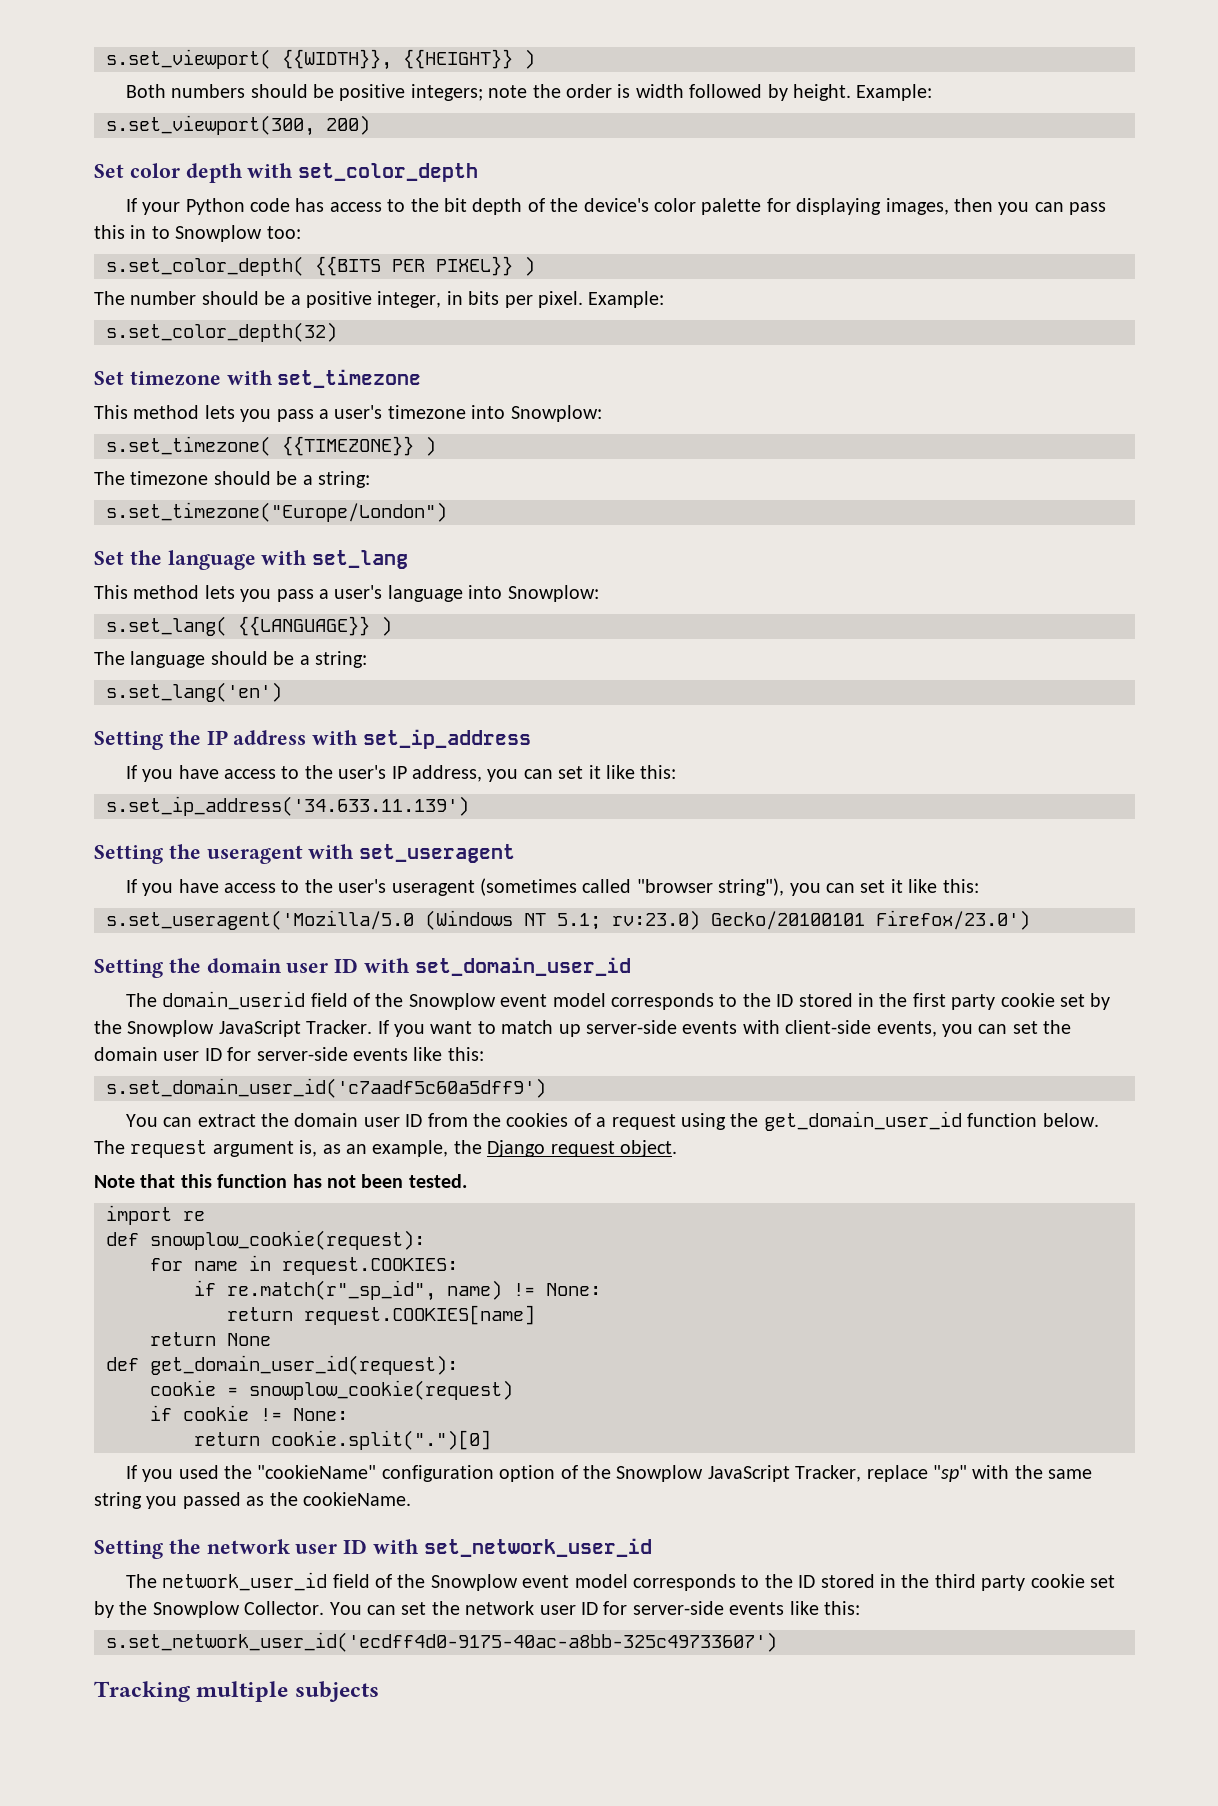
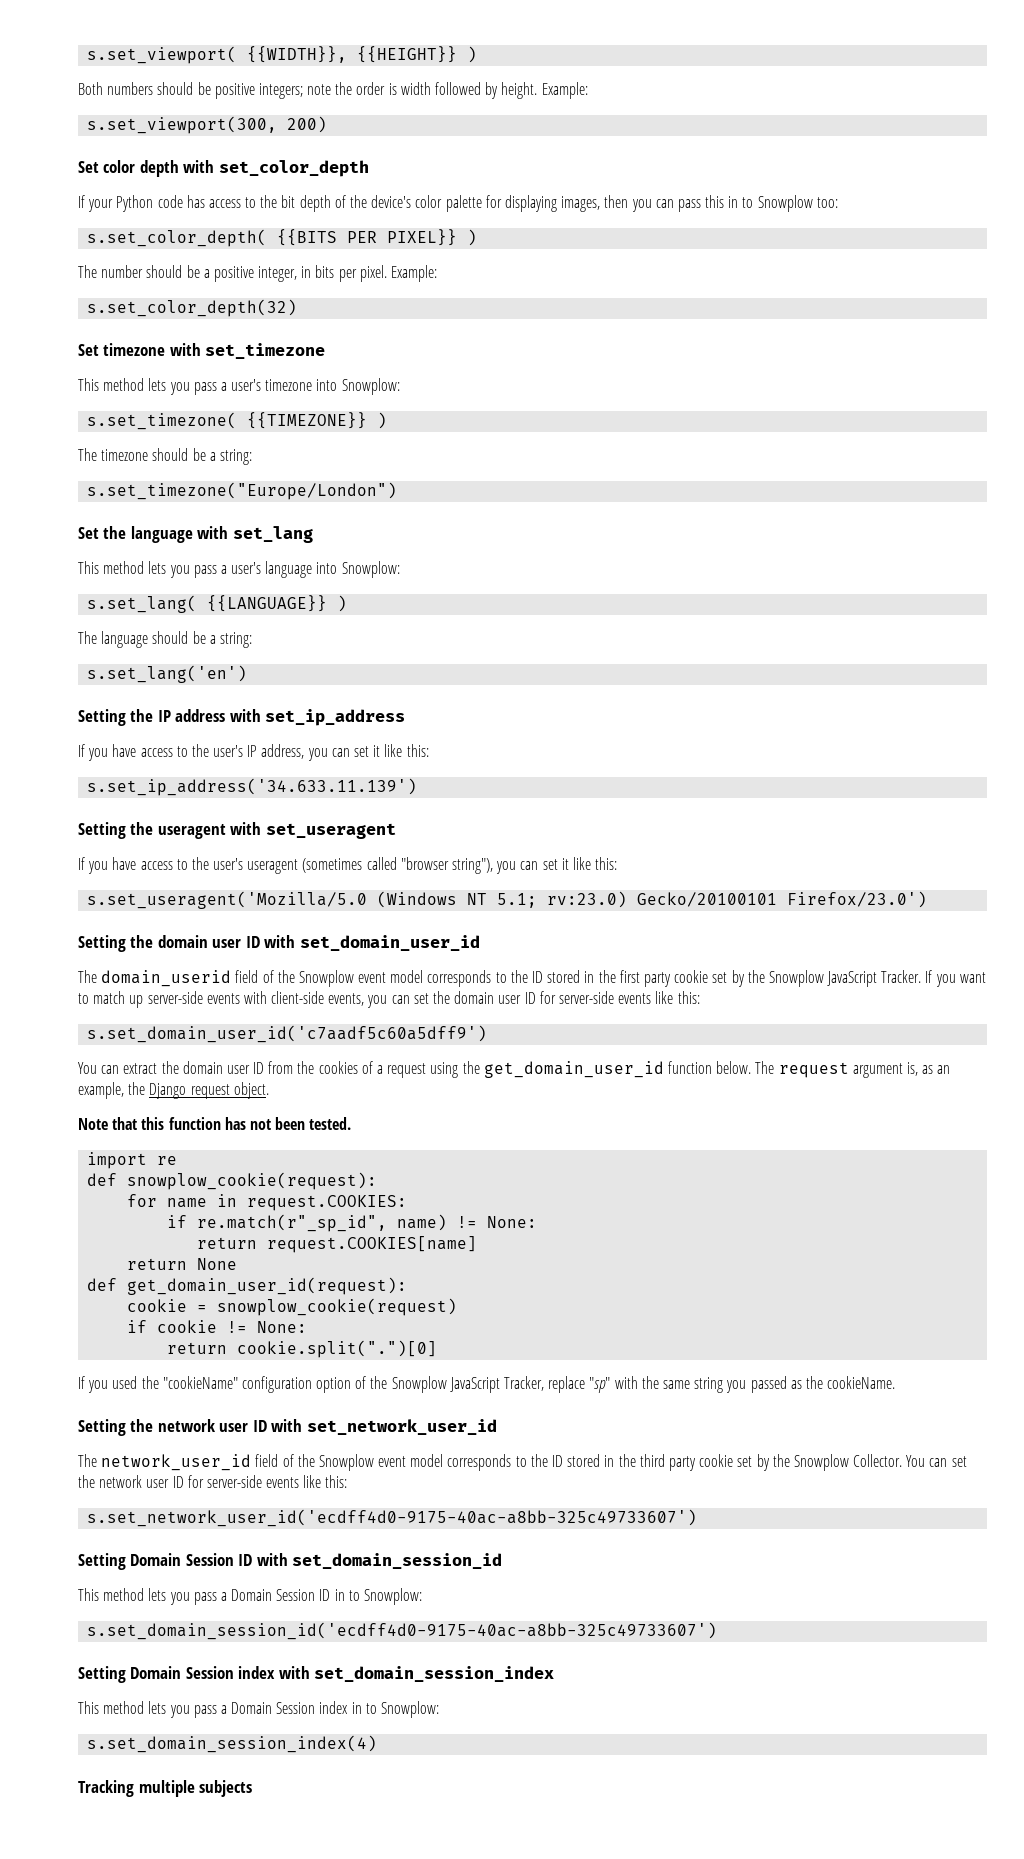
+ Setting Domain Session ID with set_domain_session_id
+ This method lets you pass a Domain Session ID in to Snowplow:
+ s.set_domain_session_id('ecdff4d0-9175-40ac-a8bb-325c49733607')
+ Setting Domain Session index with set_domain_session_index
+ This method lets you pass a Domain Session index in to Snowplow:
+ s.set_domain_session_index(4)

